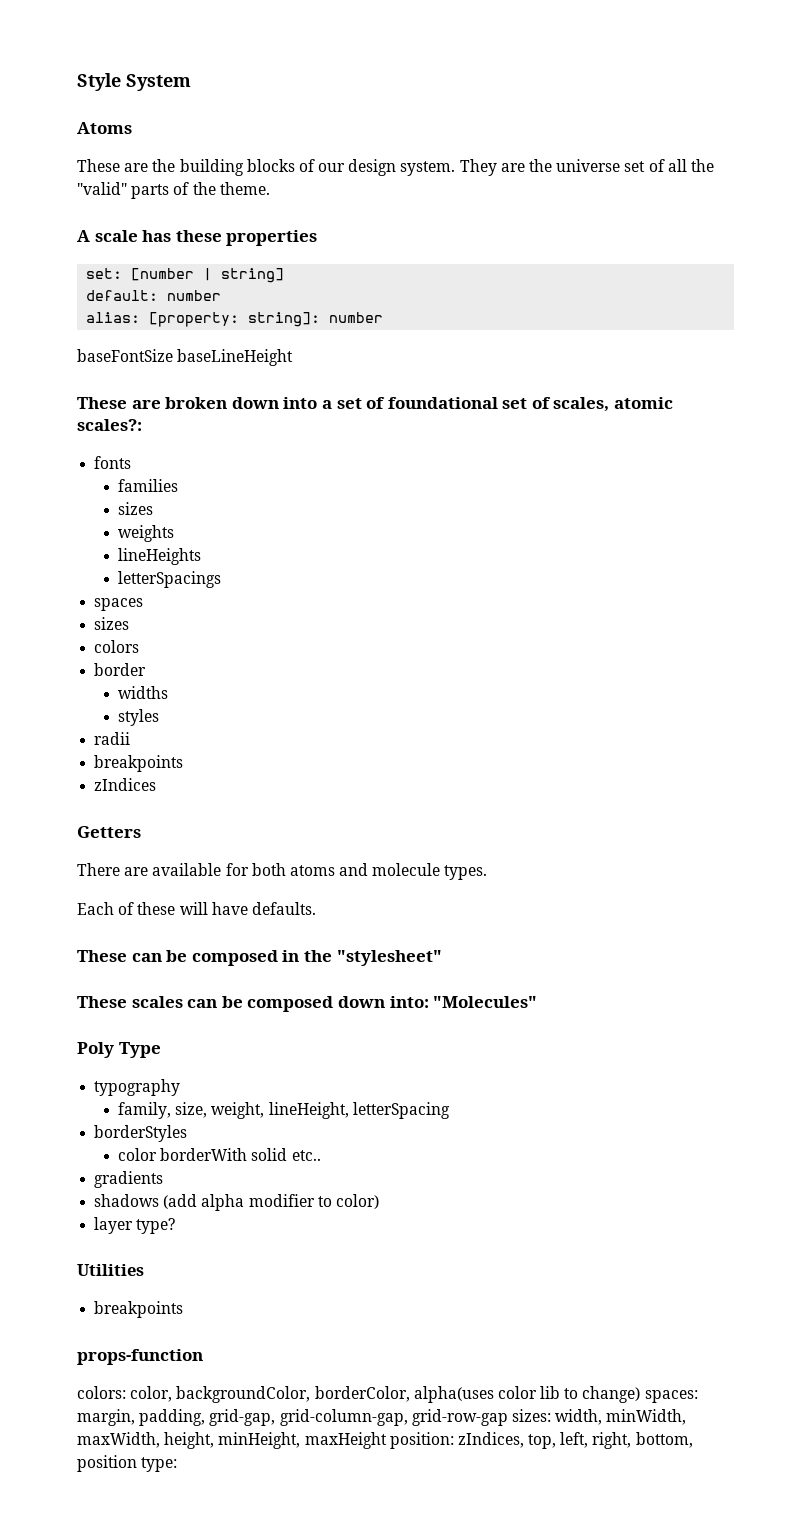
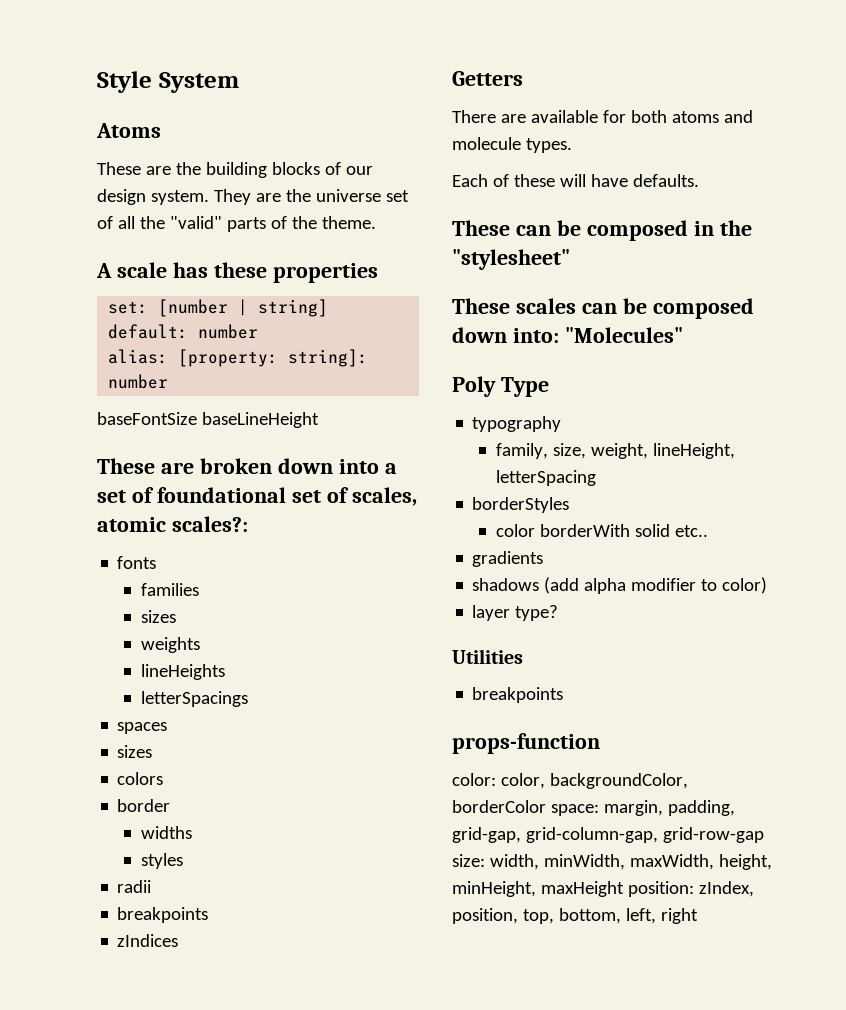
- colors: color, backgroundColor, borderColor, alpha(uses color lib to change) spaces: margin, padding, grid-gap, grid-column-gap, grid-row-gap sizes: width, minWidth, maxWidth, height, minHeight, maxHeight position: zIndices, top, left, right, bottom, position type:
+ color: color, backgroundColor, borderColor space: margin, padding, grid-gap, grid-column-gap, grid-row-gap size: width, minWidth, maxWidth, height, minHeight, maxHeight position: zIndex, position, top, bottom, left, right

